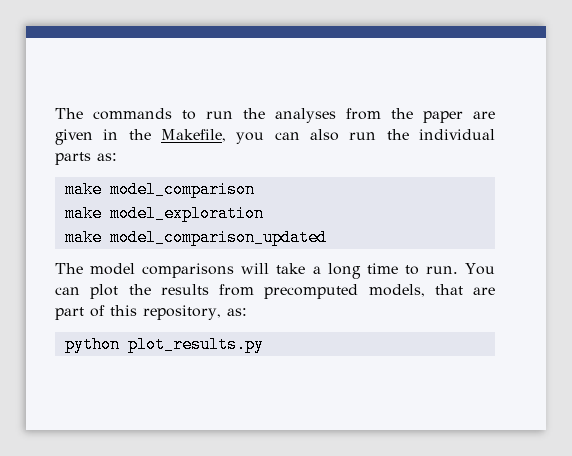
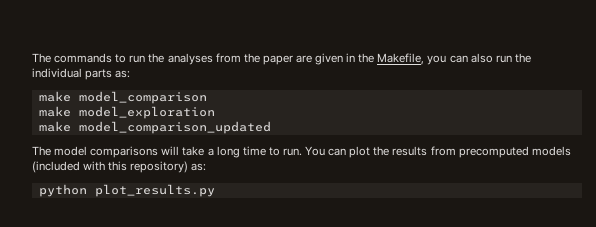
- You can plot the results from precomputed models, that are part of this repository, as:
+ You can plot the results from precomputed models (included with this repository) as:

